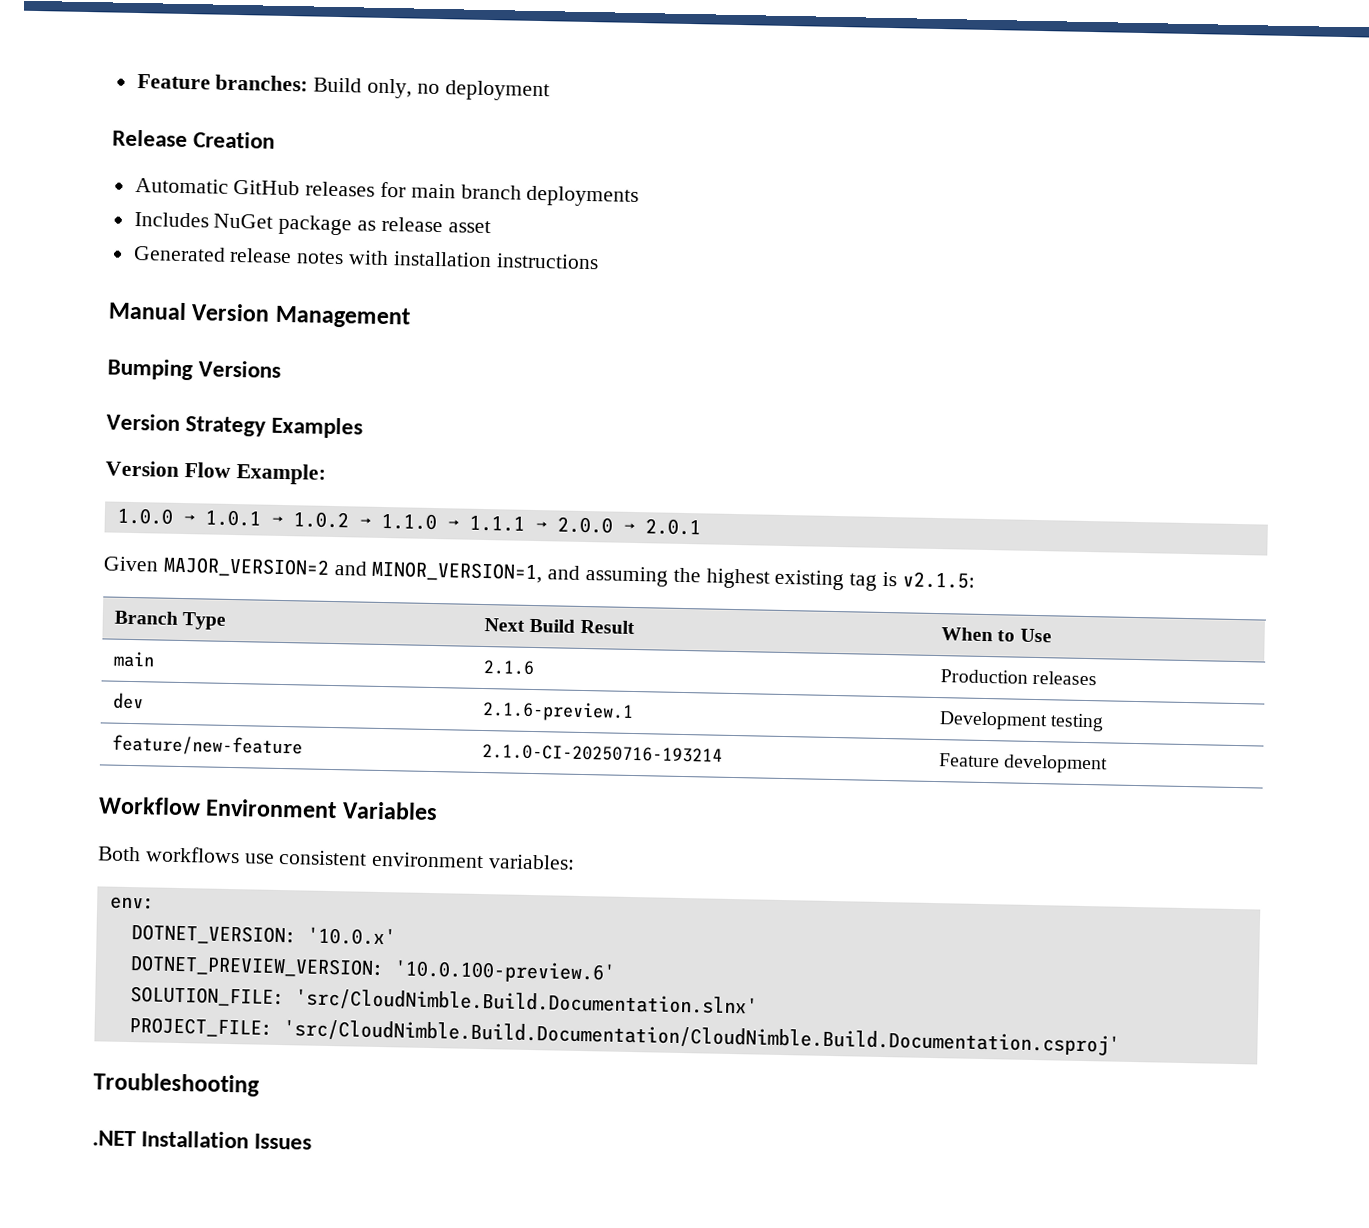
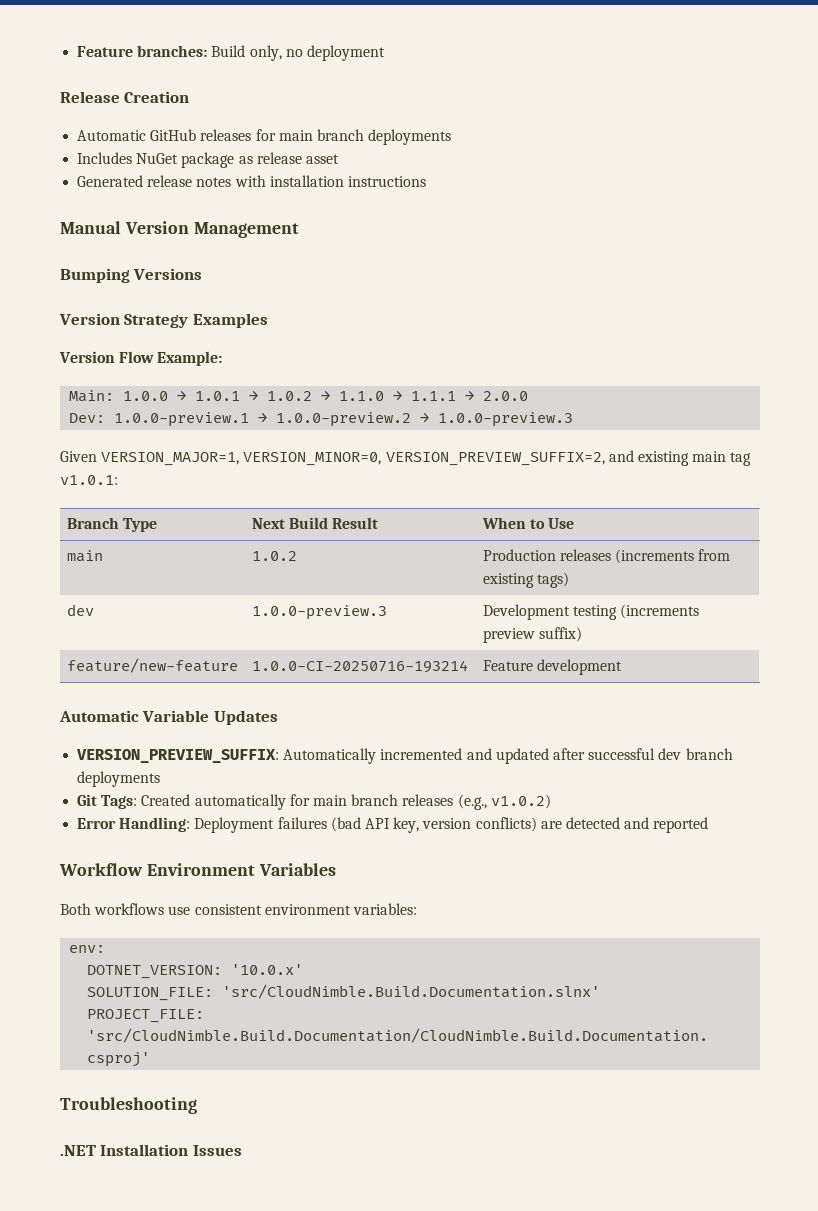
- 1.0.0 → 1.0.1 → 1.0.2 → 1.1.0 → 1.1.1 → 2.0.0 → 2.0.1
- Given MAJOR_VERSION=2 and MINOR_VERSION=1, and assuming the highest existing tag is v2.1.5:
+ Main: 1.0.0 → 1.0.1 → 1.0.2 → 1.1.0 → 1.1.1 → 2.0.0
+ Dev: 1.0.0-preview.1 → 1.0.0-preview.2 → 1.0.0-preview.3
+ Given VERSION_MAJOR=1, VERSION_MINOR=0, VERSION_PREVIEW_SUFFIX=2, and existing main tag v1.0.1:
- main | 2.1.6 | Production releases
+ main | 1.0.2 | Production releases (increments from existing tags)
- dev | 2.1.6-preview.1 | Development testing
+ dev | 1.0.0-preview.3 | Development testing (increments preview suffix)
- feature/new-feature | 2.1.0-CI-20250716-193214 | Feature development
+ feature/new-feature | 1.0.0-CI-20250716-193214 | Feature development
+ Automatic Variable Updates
+ VERSION_PREVIEW_SUFFIX: Automatically incremented and updated after successful dev branch deployments
+ Git Tags: Created automatically for main branch releases (e.g., v1.0.2)
+ Error Handling: Deployment failures (bad API key, version conflicts) are detected and reported
- DOTNET_PREVIEW_VERSION: '10.0.100-preview.6'

